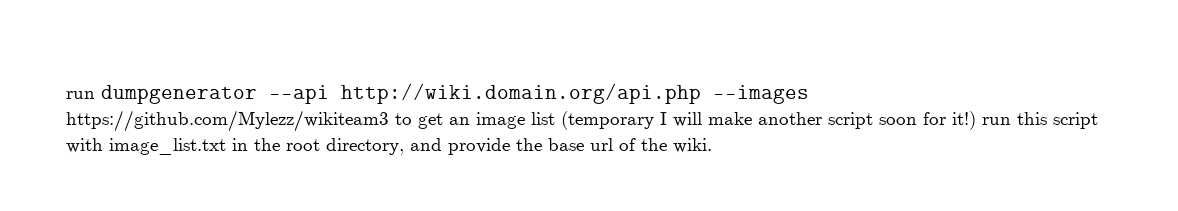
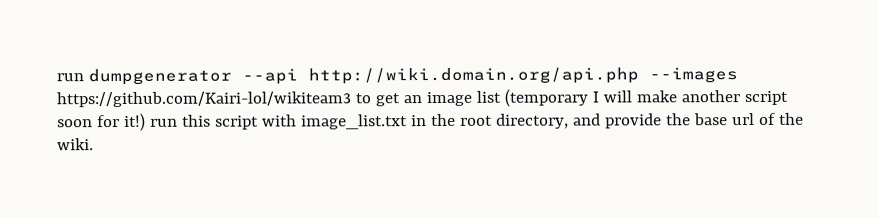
- run dumpgenerator --api http://wiki.domain.org/api.php --images https://github.com/Mylezz/wikiteam3 to get an image list (temporary I will make another script soon for it!) run this script with image_list.txt in the root directory, and provide the base url of the wiki.
+ run dumpgenerator --api http://wiki.domain.org/api.php --images https://github.com/Kairi-lol/wikiteam3 to get an image list (temporary I will make another script soon for it!) run this script with image_list.txt in the root directory, and provide the base url of the wiki.

